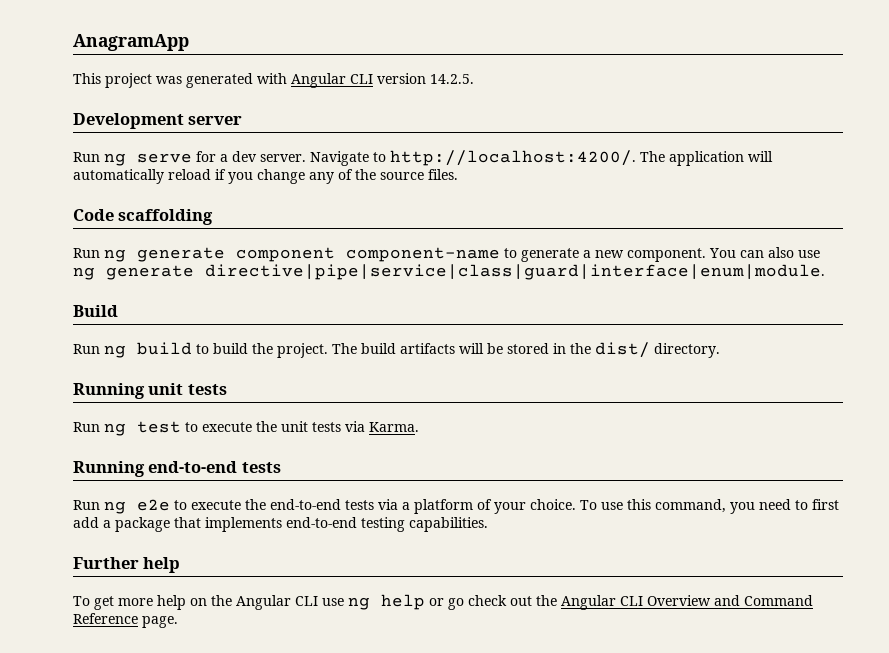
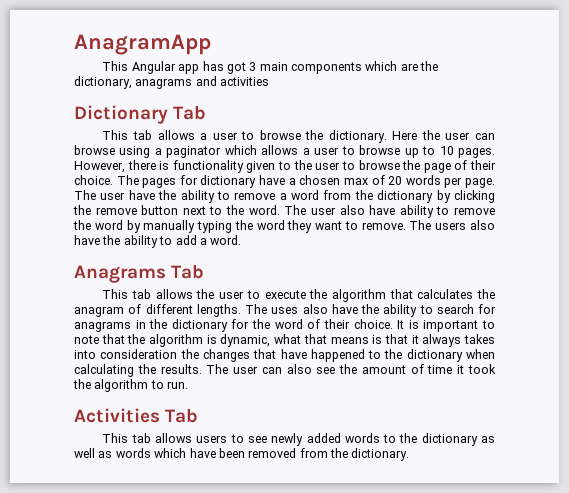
- This project was generated with Angular CLI version 14.2.5.
- Development server
- Run ng serve for a dev server. Navigate to http://localhost:4200/. The application will automatically reload if you change any of the source files.
- Code scaffolding
- Run ng generate component component-name to generate a new component. You can also use ng generate directive|pipe|service|class|guard|interface|enum|module.
- Build
- Run ng build to build the project. The build artifacts will be stored in the dist/ directory.
- Running unit tests
- Run ng test to execute the unit tests via Karma.
- Running end-to-end tests
- Run ng e2e to execute the end-to-end tests via a platform of your choice. To use this command, you need to first add a package that implements end-to-end testing capabilities.
- Further help
- To get more help on the Angular CLI use ng help or go check out the Angular CLI Overview and Command Reference page.
+ This Angular app has got 3 main components which are the dictionary, anagrams and activities
+ Dictionary Tab
+ This tab allows a user to browse the dictionary. Here the user can browse using a paginator which allows a user to browse up to 10 pages. However, there is functionality given to the user to browse the page of their choice. The pages for dictionary have a chosen max of 20 words per page. The user have the ability to remove a word from the dictionary by clicking the remove button next to the word. The user also have ability to remove the word by manually typing the word they want to remove. The users also have the ability to add a word.
+ Anagrams Tab
+ This tab allows the user to execute the algorithm that calculates the anagram of different lengths. The uses also have the ability to search for anagrams in the dictionary for the word of their choice. It is important to note that the algorithm is dynamic, what that means is that it always takes into consideration the changes that have happened to the dictionary when calculating the results. The user can also see the amount of time it took the algorithm to run.
+ Activities Tab
+ This tab allows users to see newly added words to the dictionary as well as words which have been removed from the dictionary.

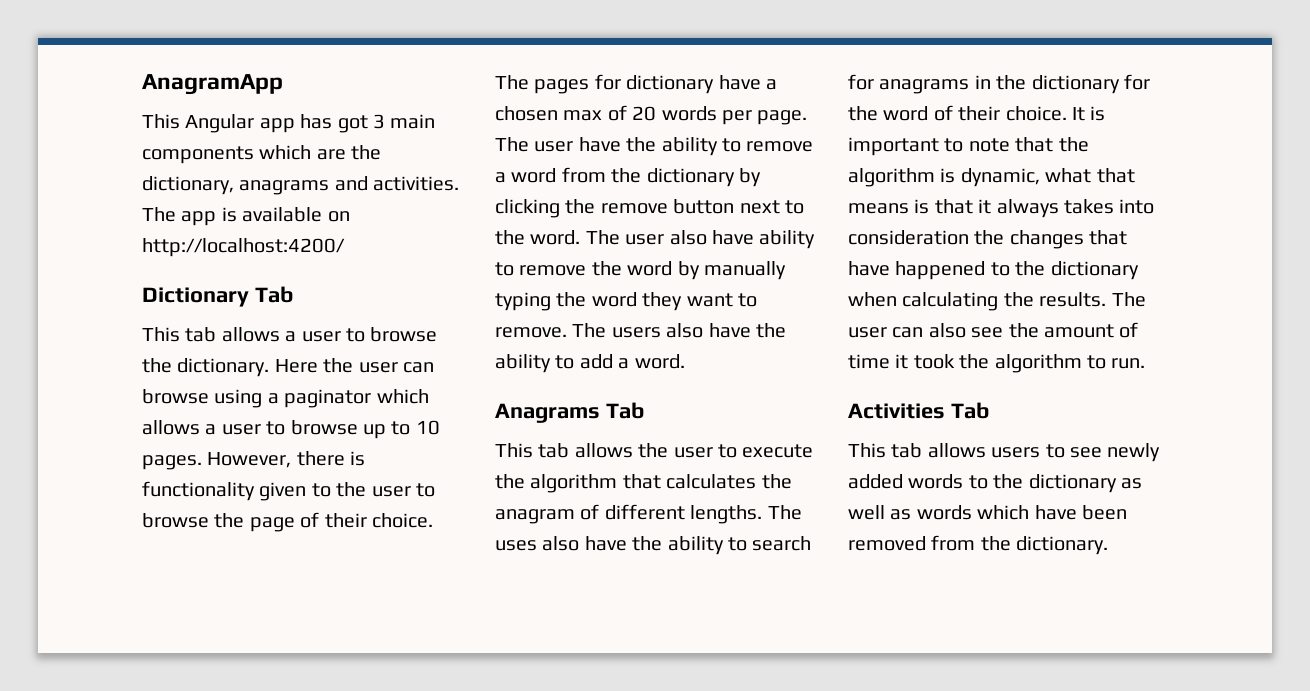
- This Angular app has got 3 main components which are the dictionary, anagrams and activities
+ This Angular app has got 3 main components which are the dictionary, anagrams and activities. The app is available on http://localhost:4200/

